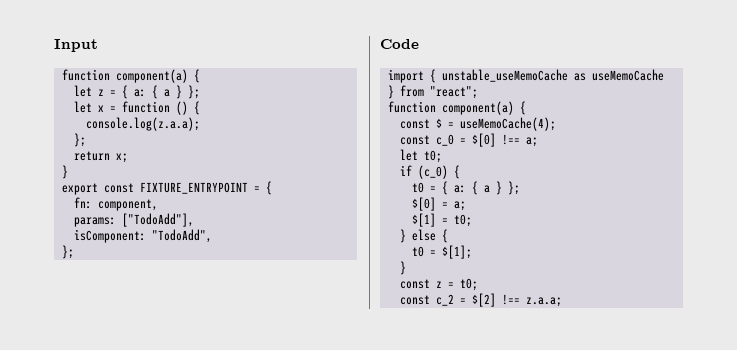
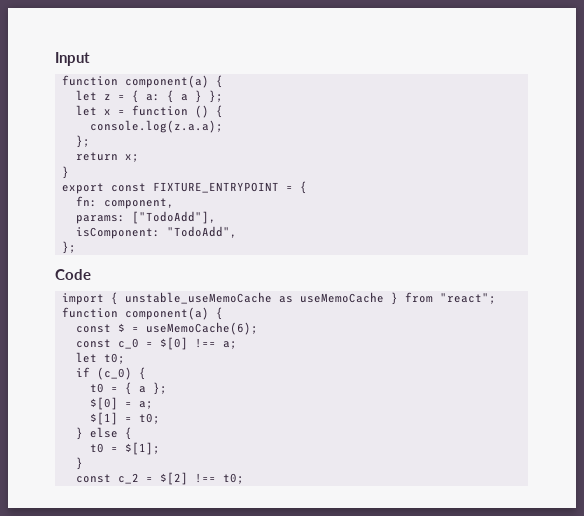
- const $ = useMemoCache(4);
+ const $ = useMemoCache(6);
- t0 = { a: { a } };
+ t0 = { a };
- const z = t0;
- const c_2 = $[2] !== z.a.a;
+ const c_2 = $[2] !== t0;

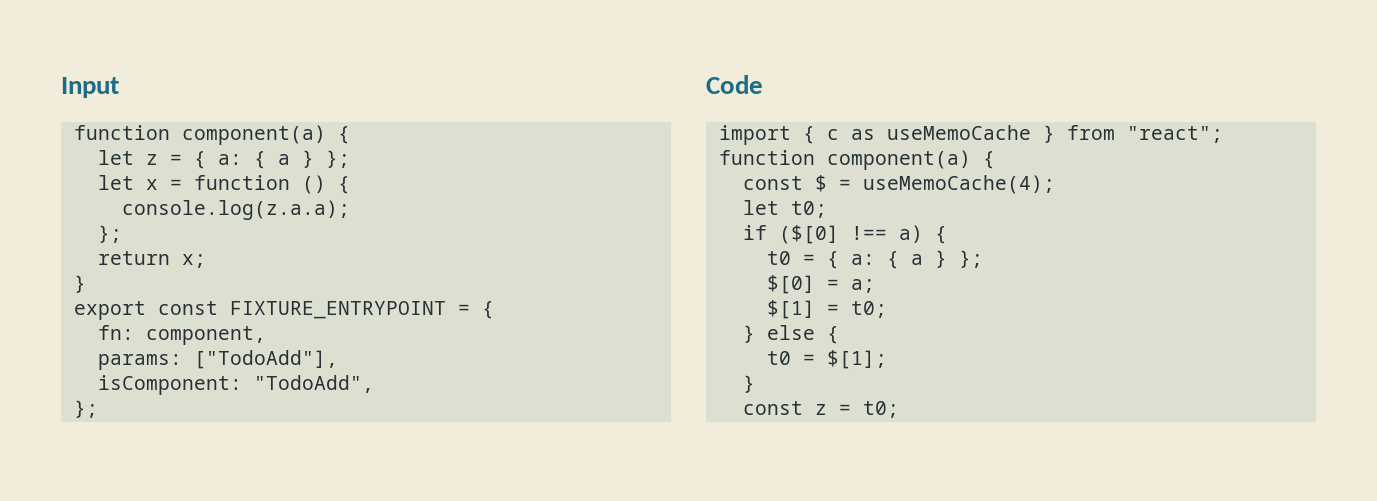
- import { unstable_useMemoCache as useMemoCache } from "react";
+ import { c as useMemoCache } from "react";
- const $ = useMemoCache(6);
- const c_0 = $[0] !== a;
+ const $ = useMemoCache(4);
- if (c_0) {
+ if ($[0] !== a) {
- t0 = { a };
+ t0 = { a: { a } };
- const c_2 = $[2] !== t0;
+ const z = t0;

